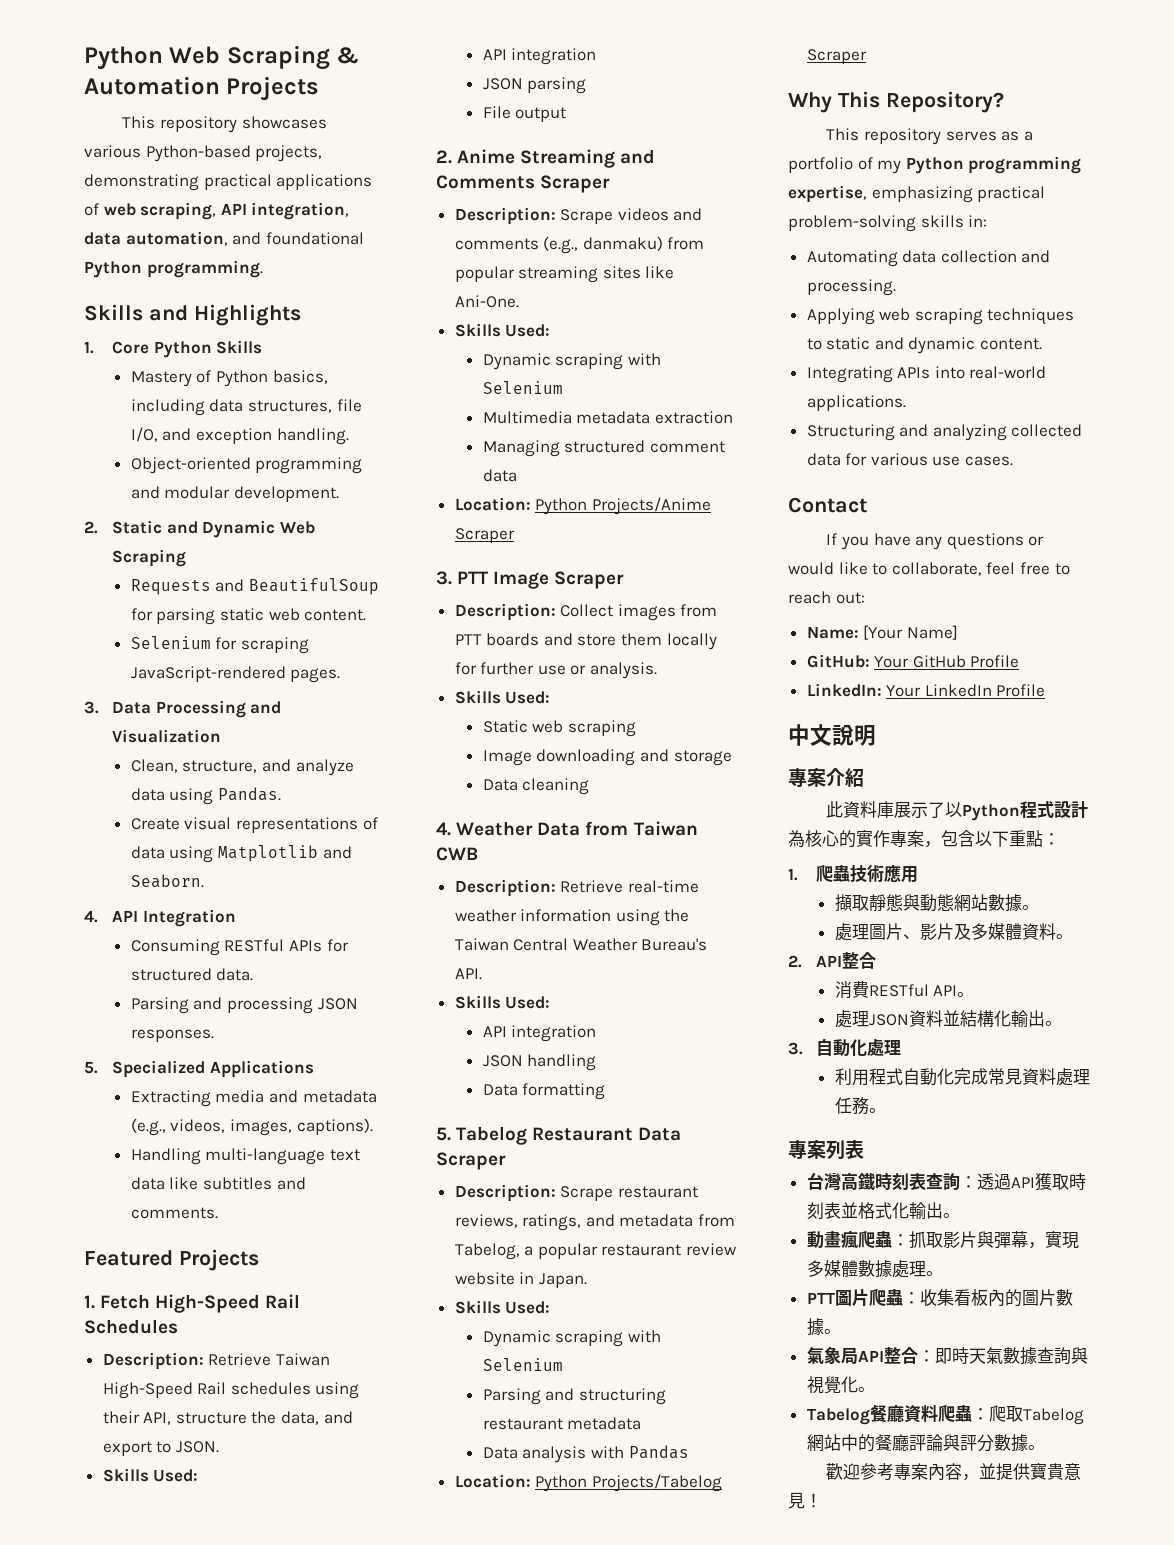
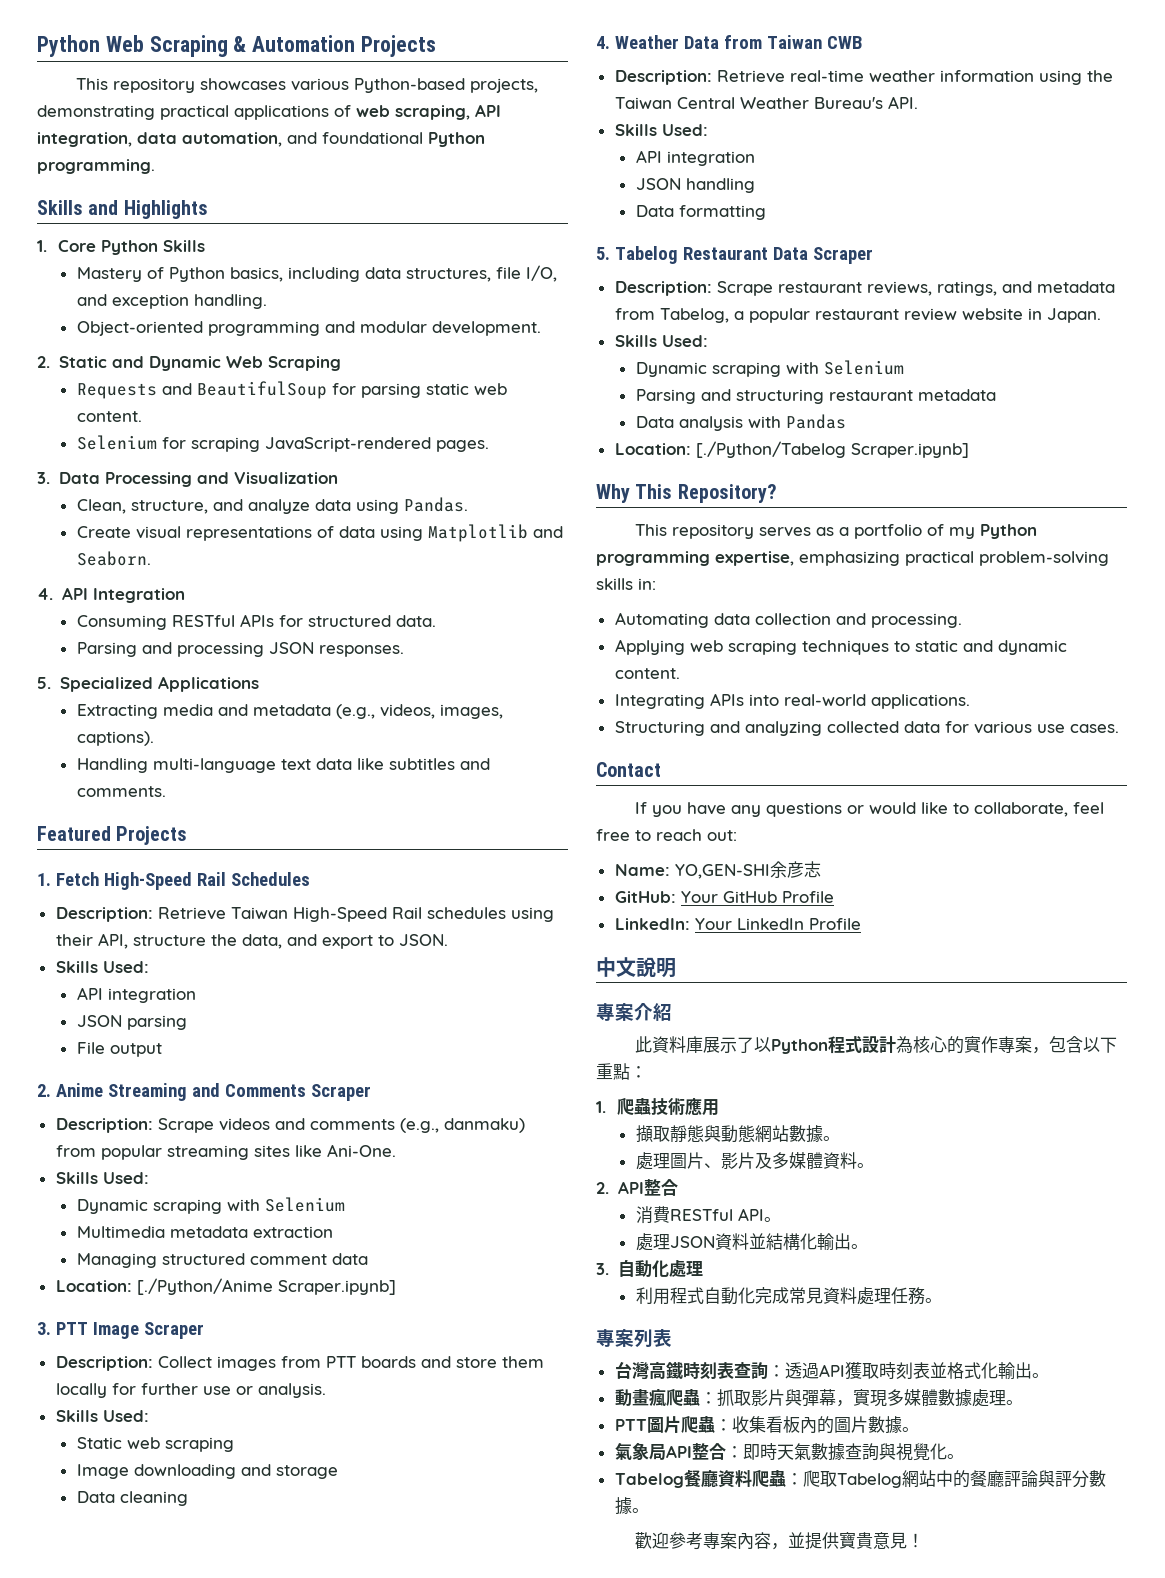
- Location: Python Projects/Anime Scraper
+ Location: [./Python/Anime Scraper.ipynb]
- Location: Python Projects/Tabelog Scraper
+ Location: [./Python/Tabelog Scraper.ipynb]
- Name: [Your Name]
+ Name: YO,GEN-SHI余彦志

